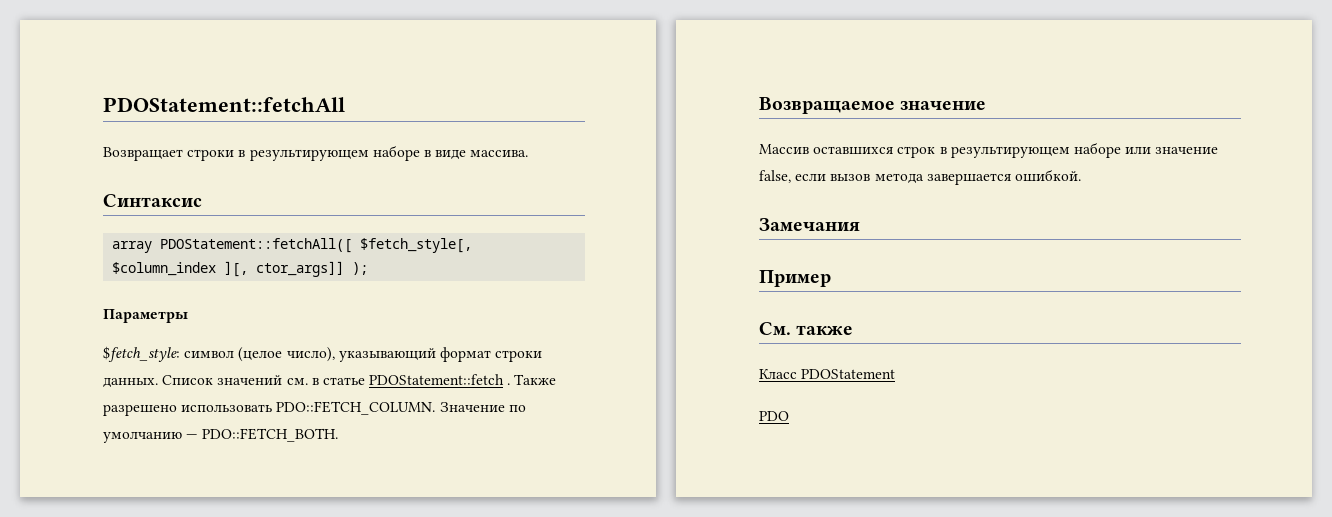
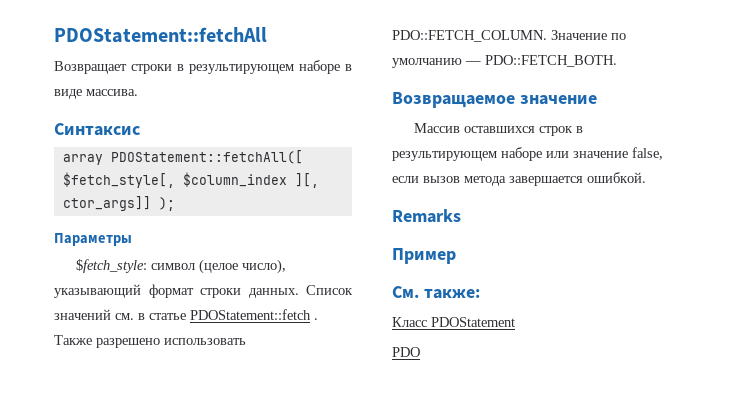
- Замечания
+ Remarks
- См. также
+ См. также:

